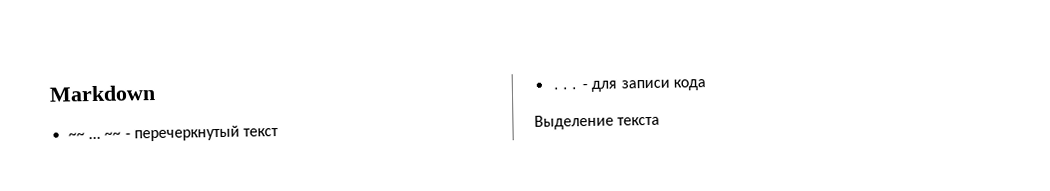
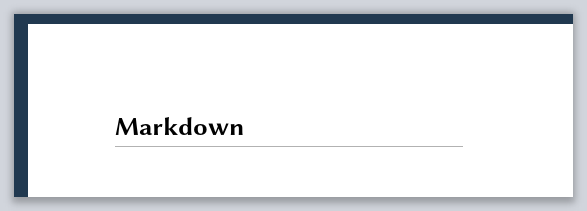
- ~~ ... ~~ - перечеркнутый текст
- ... - для записи кода
- Выделение текста

